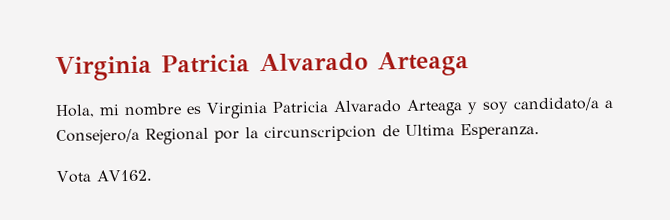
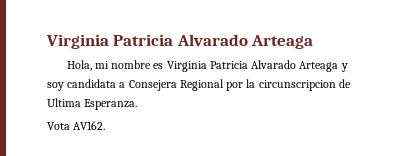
- Hola, mi nombre es Virginia Patricia Alvarado Arteaga y soy candidato/a a Consejero/a Regional por la circunscripcion de Ultima Esperanza.
+ Hola, mi nombre es Virginia Patricia Alvarado Arteaga y soy candidata a Consejera Regional por la circunscripcion de Ultima Esperanza.

